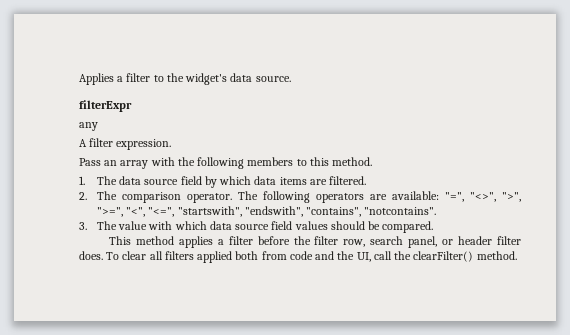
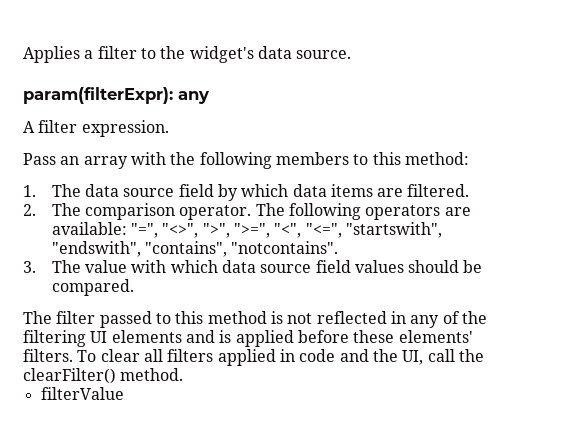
- filterExpr
- any
+ param(filterExpr): any
- Pass an array with the following members to this method.
+ Pass an array with the following members to this method:
- This method applies a filter before the filter row, search panel, or header filter does.
+ The filter passed to this method is not reflected in any of the filtering UI elements and is applied before these elements' filters.
- To clear all filters applied both from code and the UI, call the clearFilter() method.
+ To clear all filters applied in code and the UI, call the clearFilter() method.
+ filterValue

